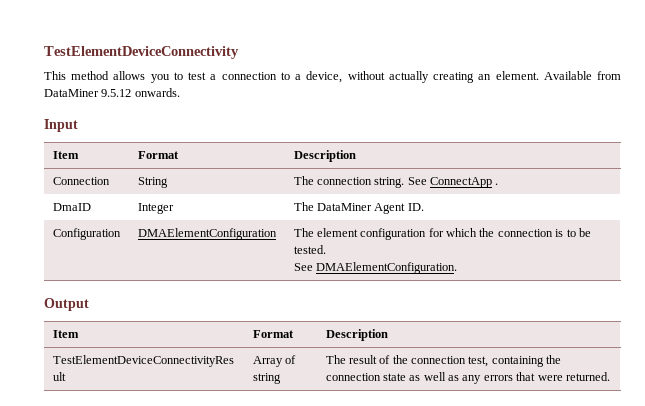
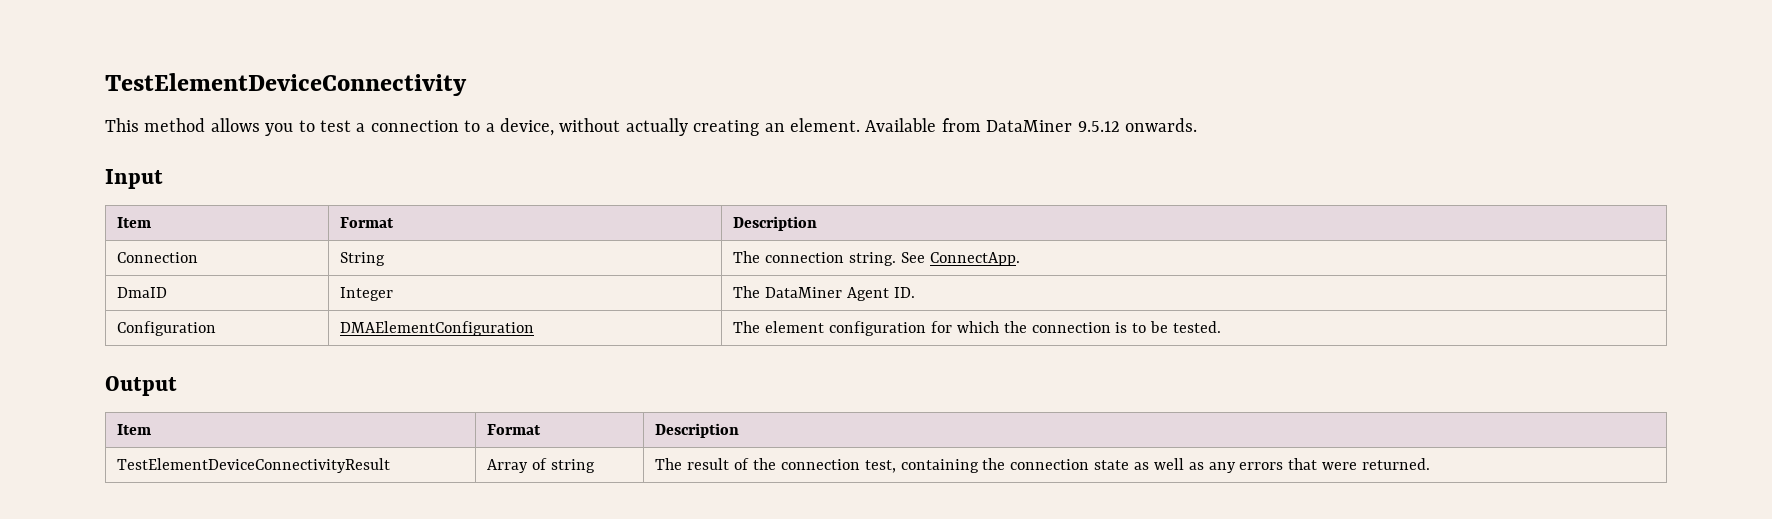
- Connection | String | The connection string. See ConnectApp .
+ Connection | String | The connection string. See ConnectApp.
  Configuration | DMAElementConfiguration | The element configuration for which the connection is to be tested.
- See DMAElementConfiguration.

